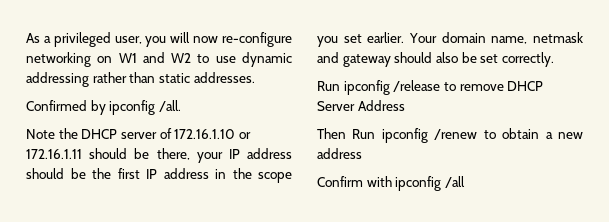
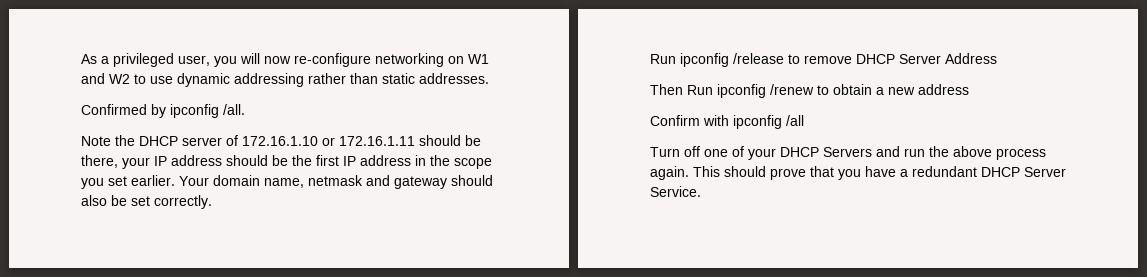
+ Turn off one of your DHCP Servers and run the above process again. This should prove that you have a redundant DHCP Server Service.

